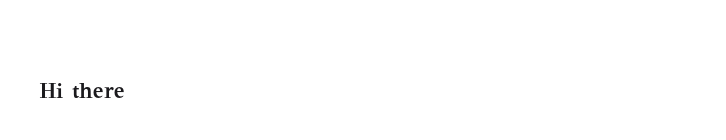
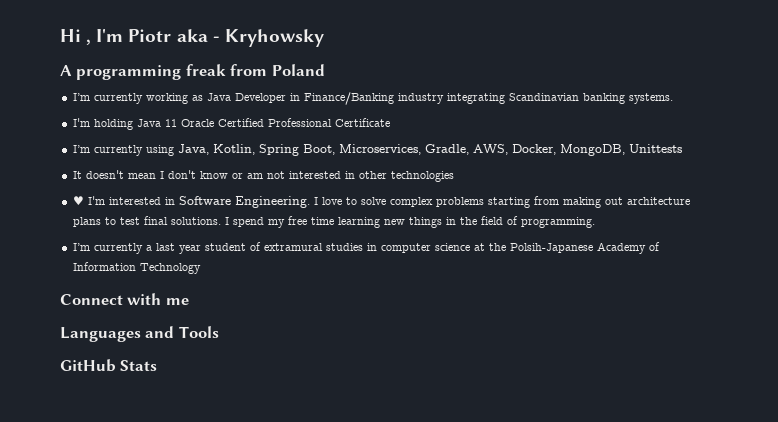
- Hi there
+ Hi , I'm Piotr aka - Kryhowsky
+ A programming freak from Poland
+ I’m currently working as Java Developer in Finance/Banking industry integrating Scandinavian banking systems.
+ I'm holding Java 11 Oracle Certified Professional Certificate
+ I’m currently using Java, Kotlin, Spring Boot, Microservices, Gradle, AWS, Docker, MongoDB, Unittests
+ It doesn't mean I don't know or am not interested in other technologies
+ ♥ I'm interested in Software Engineering. I love to solve complex problems starting from making out architecture plans to test final solutions. I spend my free time learning new things in the field of programming.
+ I’m currently a last year student of extramural studies in computer science at the Polsih-Japanese Academy of Information Technology
+ Connect with me
+ Languages and Tools
+ GitHub Stats

